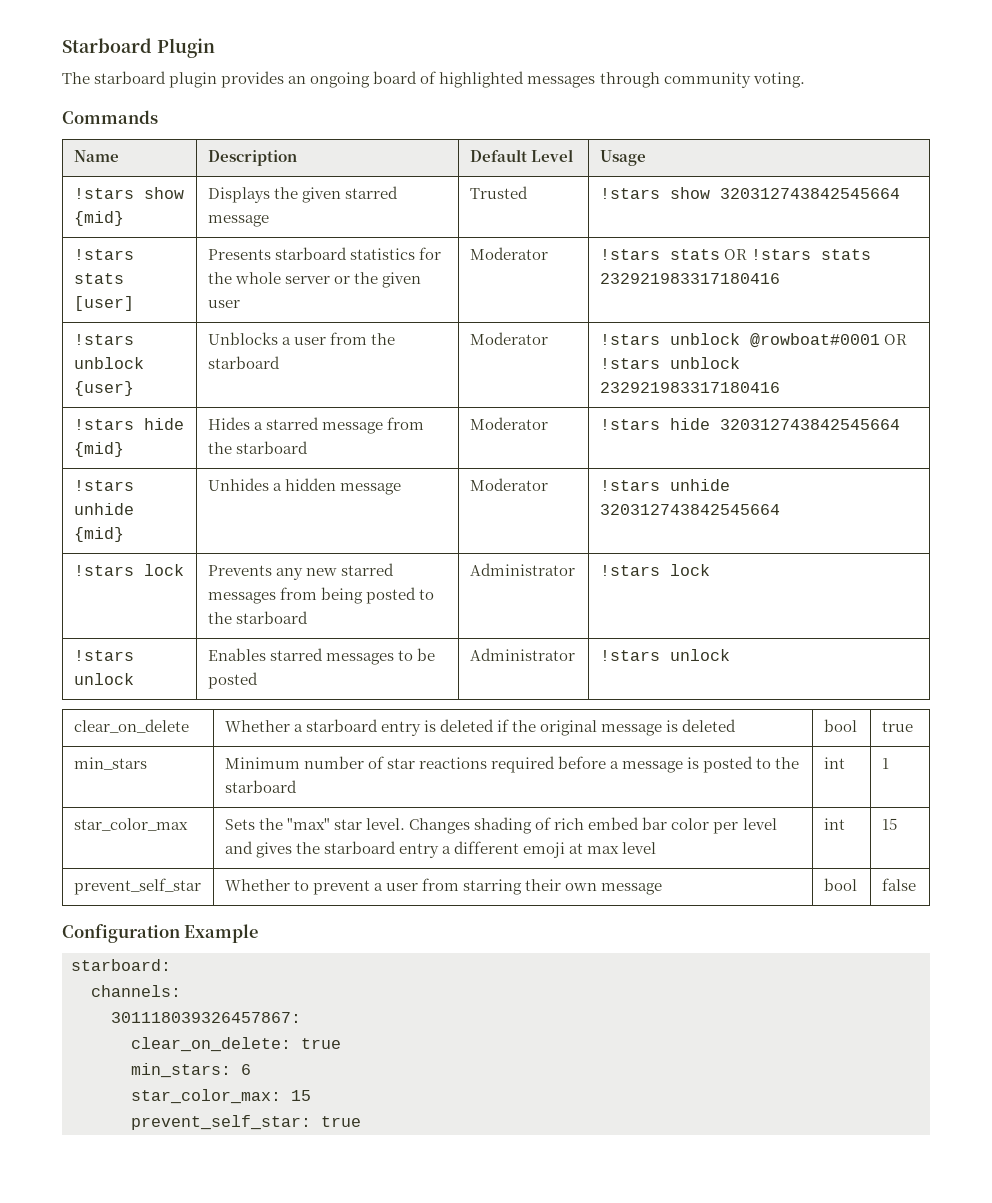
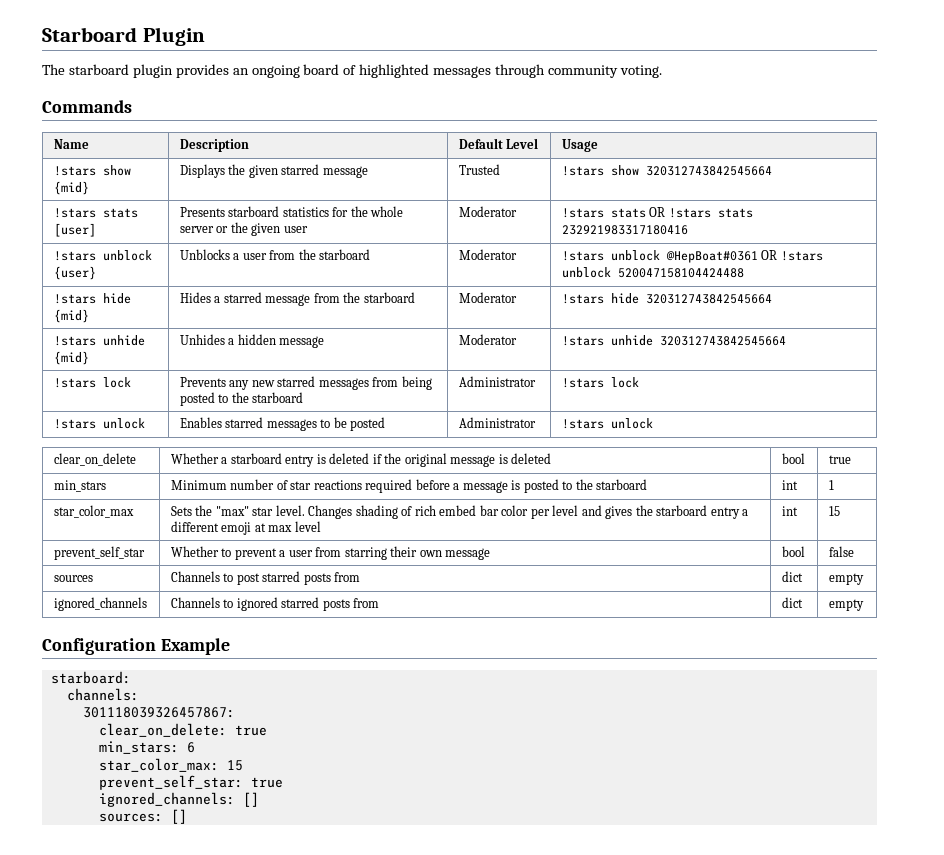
- !stars unblock {user} | Unblocks a user from the starboard | Moderator | !stars unblock @rowboat#0001 OR !stars unblock 232921983317180416
+ !stars unblock {user} | Unblocks a user from the starboard | Moderator | !stars unblock @HepBoat#0361 OR !stars unblock 520047158104424488
+ sources | Channels to post starred posts from | dict | empty
+ ignored_channels | Channels to ignored starred posts from | dict | empty
+ ignored_channels: []
+ sources: []

